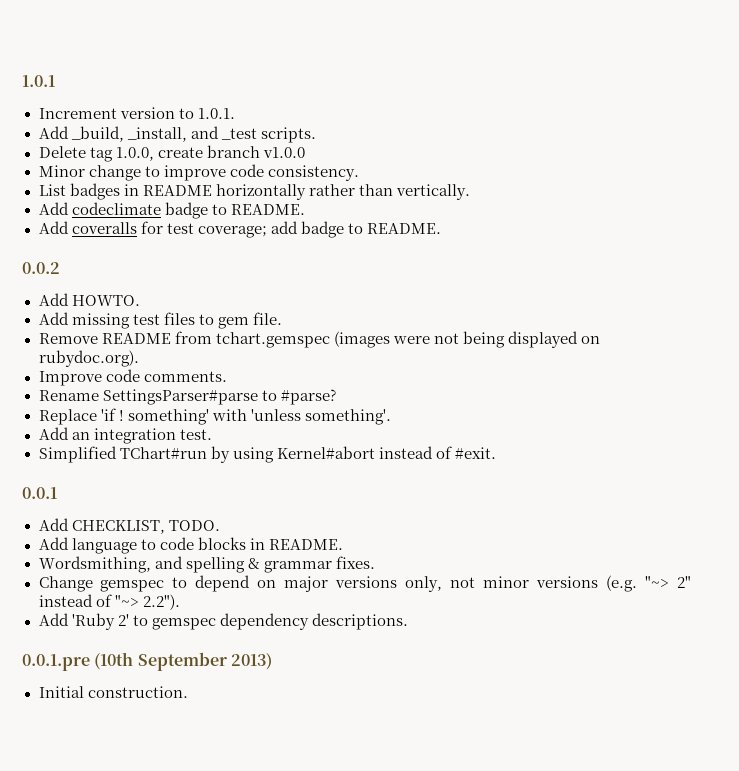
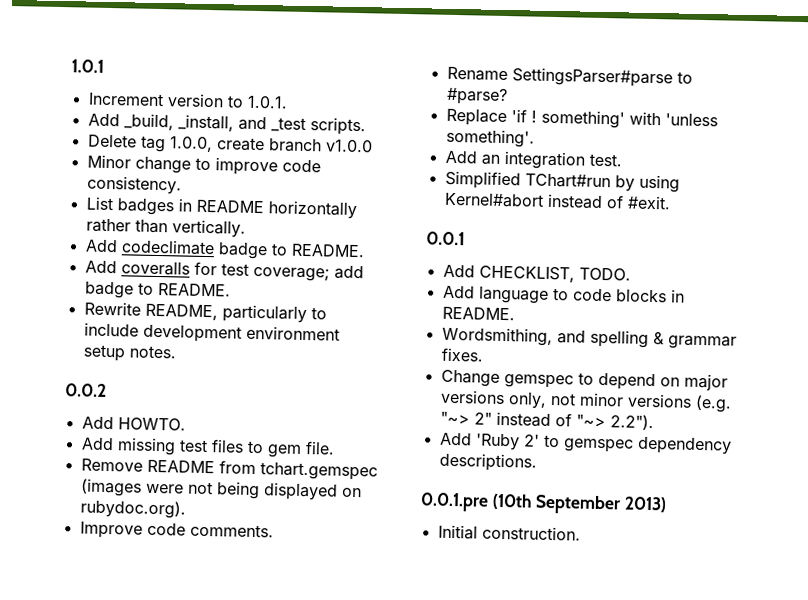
+ Rewrite README, particularly to include development environment setup notes.

